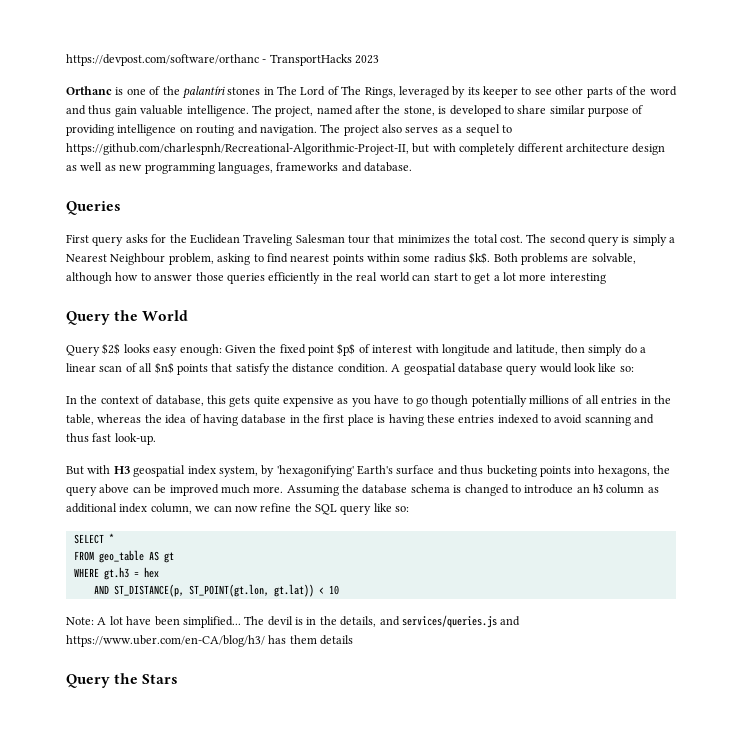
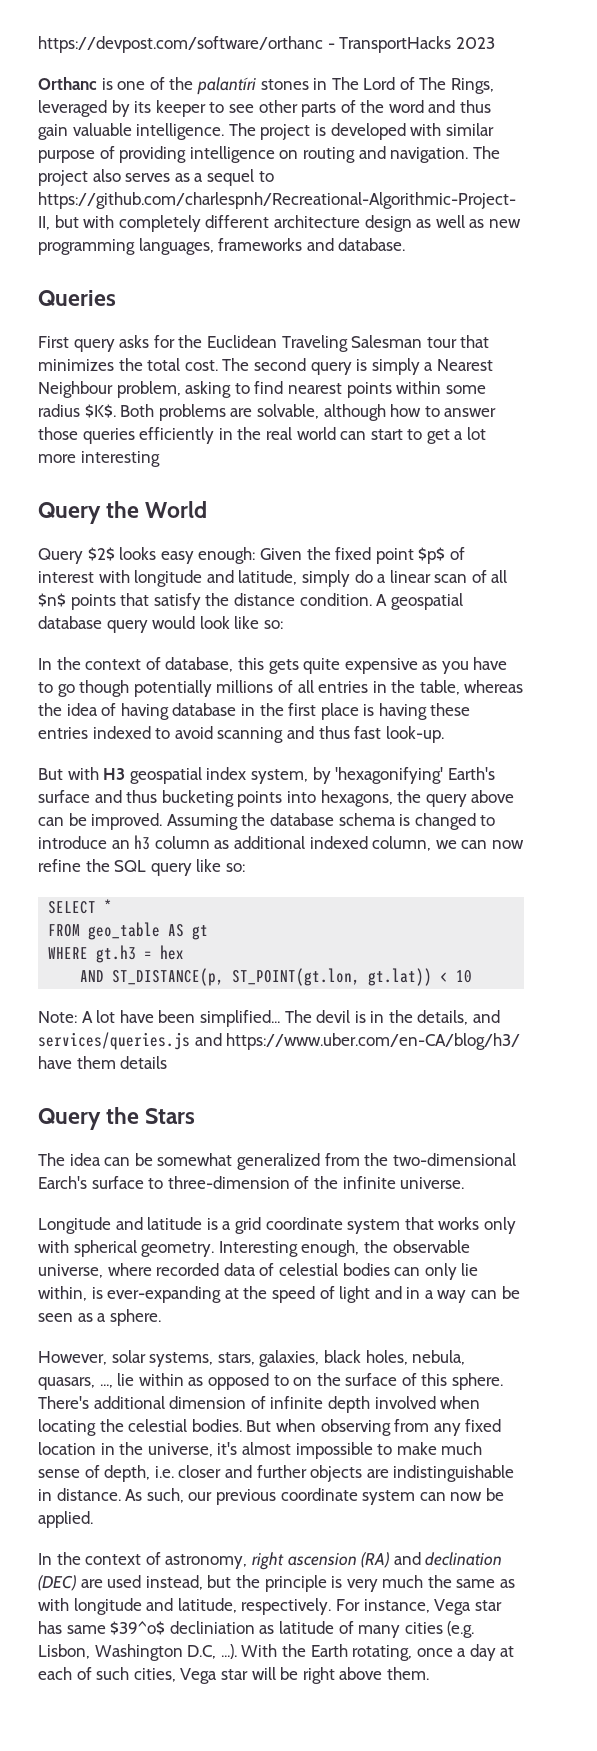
- The project, named after the stone, is developed to share similar purpose of providing intelligence on routing and navigation.
+ The project is developed with similar purpose of providing intelligence on routing and navigation.
- The second query is simply a Nearest Neighbour problem, asking to find nearest points within some radius $k$.
+ The second query is simply a Nearest Neighbour problem, asking to find nearest points within some radius $K$.
- Query $2$ looks easy enough: Given the fixed point $p$ of interest with longitude and latitude, then simply do a linear scan of all $n$ points that satisfy the distance condition.
+ Query $2$ looks easy enough: Given the fixed point $p$ of interest with longitude and latitude, simply do a linear scan of all $n$ points that satisfy the distance condition.
- But with H3 geospatial index system, by 'hexagonifying' Earth's surface and thus bucketing points into hexagons, the query above can be improved much more.
+ But with H3 geospatial index system, by 'hexagonifying' Earth's surface and thus bucketing points into hexagons, the query above can be improved.
- Assuming the database schema is changed to introduce an h3 column as additional index column, we can now refine the SQL query like so:
+ Assuming the database schema is changed to introduce an h3 column as additional indexed column, we can now refine the SQL query like so:
- The devil is in the details, and services/queries.js and https://www.uber.com/en-CA/blog/h3/ has them details
+ The devil is in the details, and services/queries.js and https://www.uber.com/en-CA/blog/h3/ have them details
+ The idea can be somewhat generalized from the two-dimensional Earch's surface to three-dimension of the infinite universe.
+ Longitude and latitude is a grid coordinate system that works only with spherical geometry. Interesting enough, the observable universe, where recorded data of celestial bodies can only lie within, is ever-expanding at the speed of light and in a way can be seen as a sphere.
+ However, solar systems, stars, galaxies, black holes, nebula, quasars, ..., lie within as opposed to on the surface of this sphere. There's additional dimension of infinite depth involved when locating the celestial bodies. But when observing from any fixed location in the universe, it's almost impossible to make much sense of depth, i.e. closer and further objects are indistinguishable in distance. As such, our previous coordinate system can now be applied.
+ In the context of astronomy, right ascension (RA) and declination (DEC) are used instead, but the principle is very much the same as with longitude and latitude, respectively. For instance, Vega star has same $39^o$ decliniation as latitude of many cities (e.g. Lisbon, Washington D.C, ...). With the Earth rotating, once a day at each of such cities, Vega star will be right above them.

